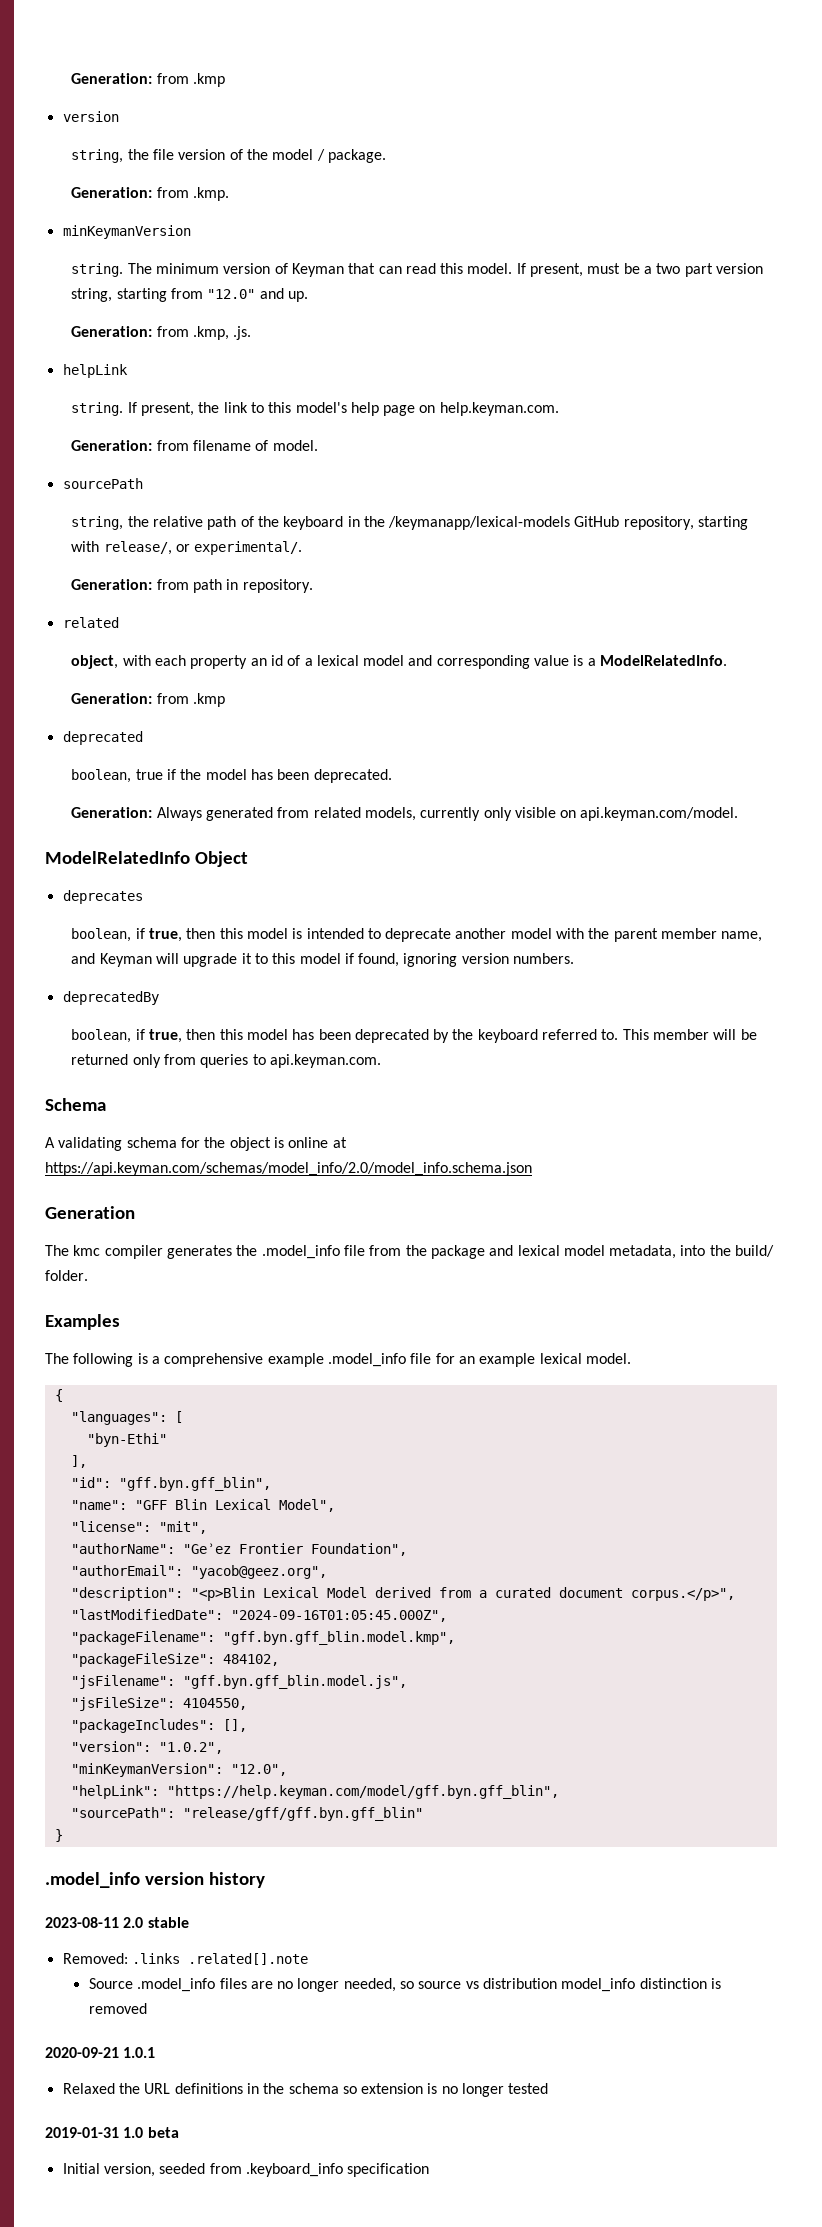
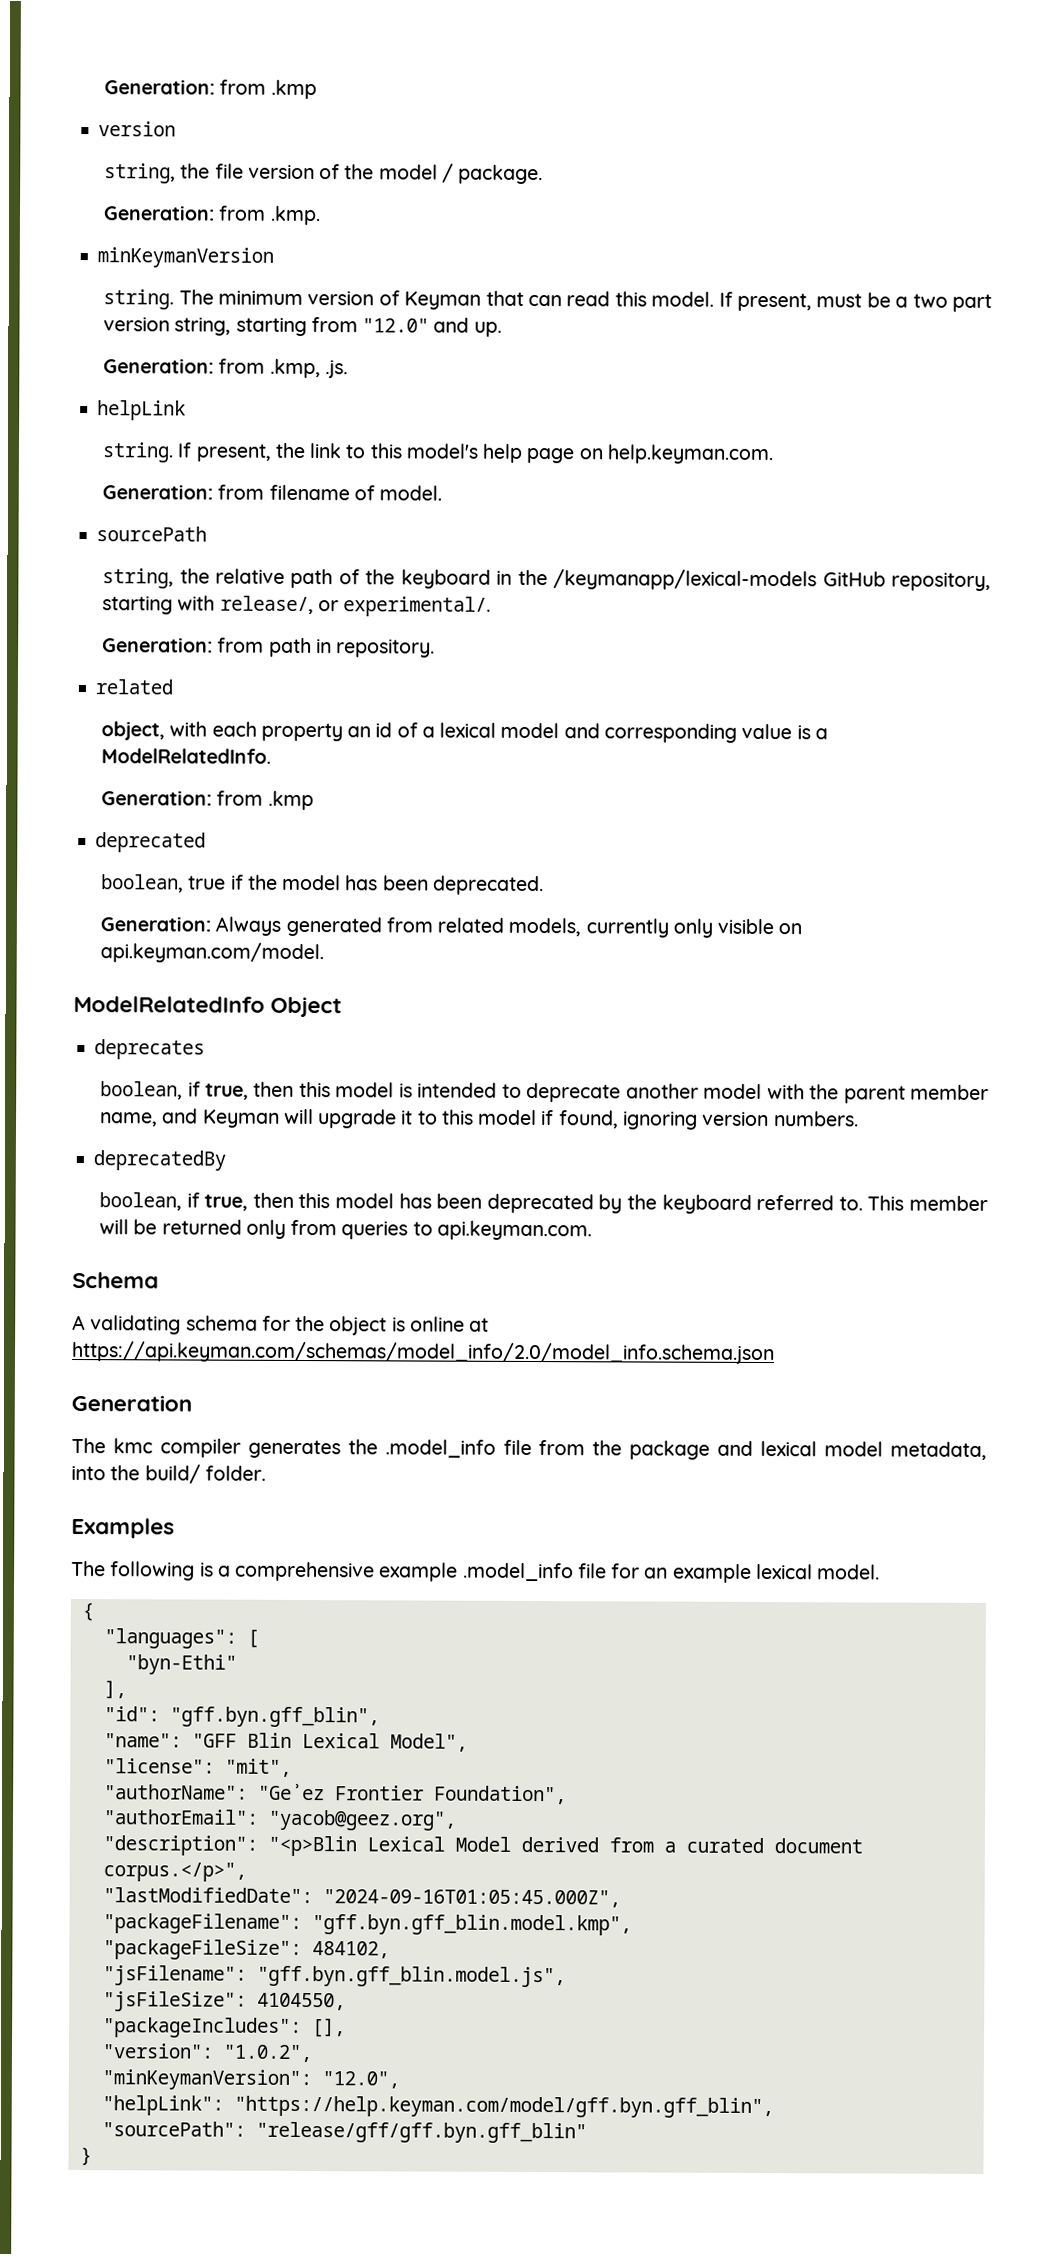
- .model_info version history
- 2023-08-11 2.0 stable
- Removed: .links .related[].note
- Source .model_info files are no longer needed, so source vs distribution model_info distinction is removed
- 2020-09-21 1.0.1
- Relaxed the URL definitions in the schema so extension is no longer tested
- 2019-01-31 1.0 beta
- Initial version, seeded from .keyboard_info specification

